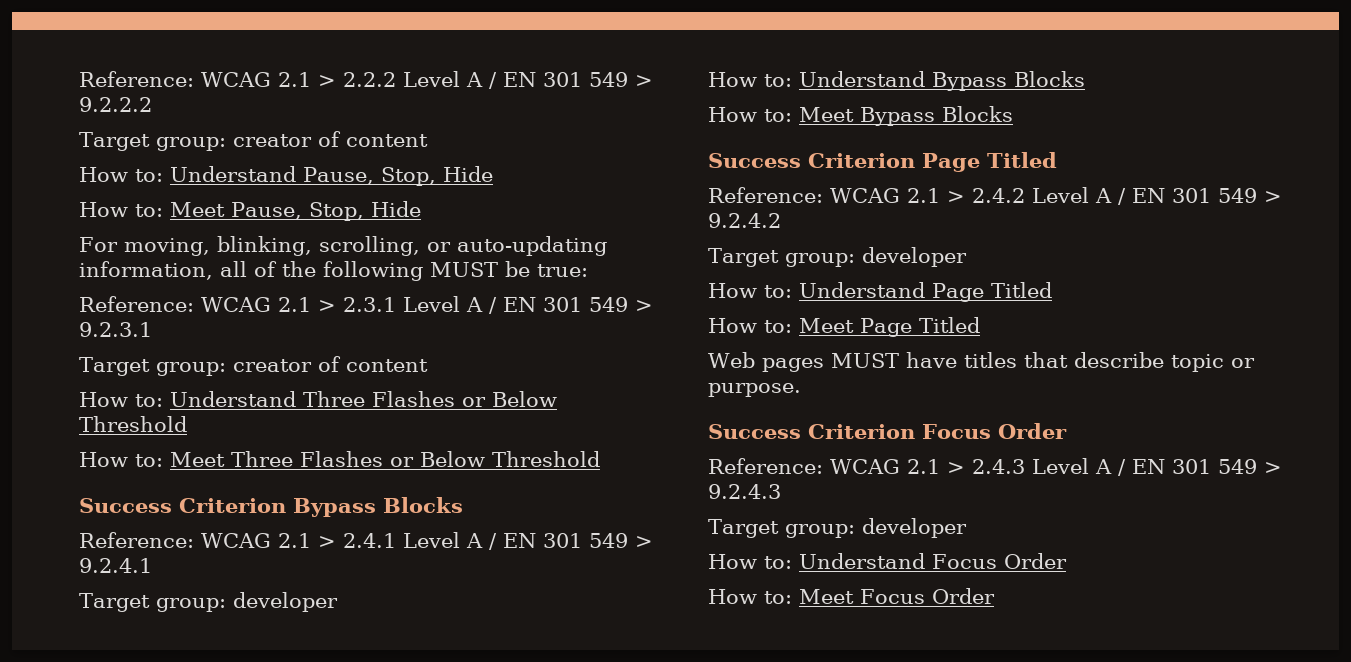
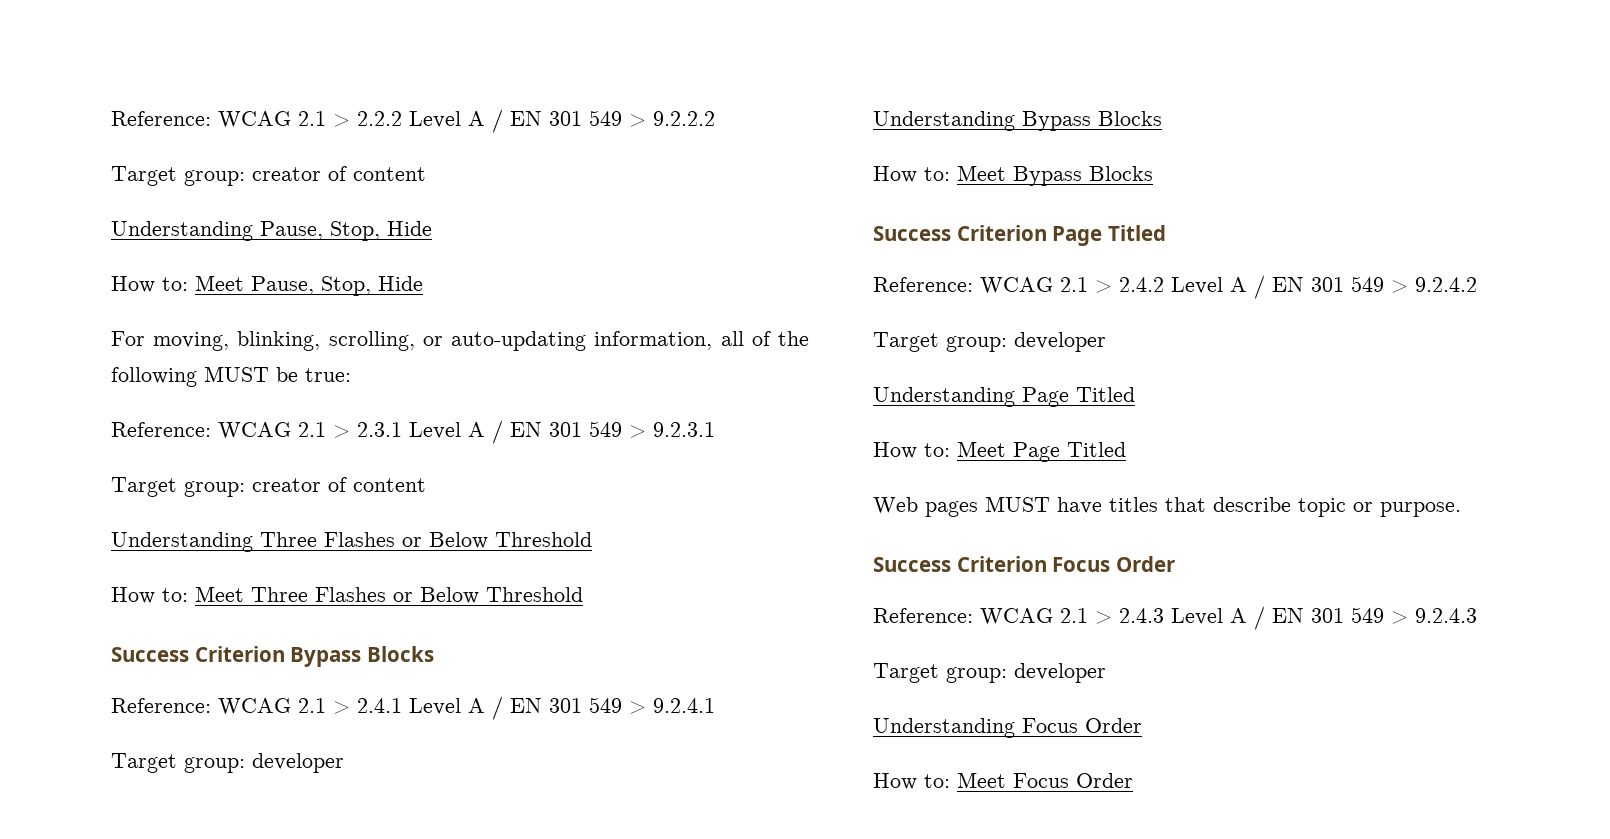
- How to: Understand Pause, Stop, Hide
+ Understanding Pause, Stop, Hide
- How to: Understand Three Flashes or Below Threshold
+ Understanding Three Flashes or Below Threshold
- How to: Understand Bypass Blocks
+ Understanding Bypass Blocks
- How to: Understand Page Titled
+ Understanding Page Titled
- How to: Understand Focus Order
+ Understanding Focus Order

